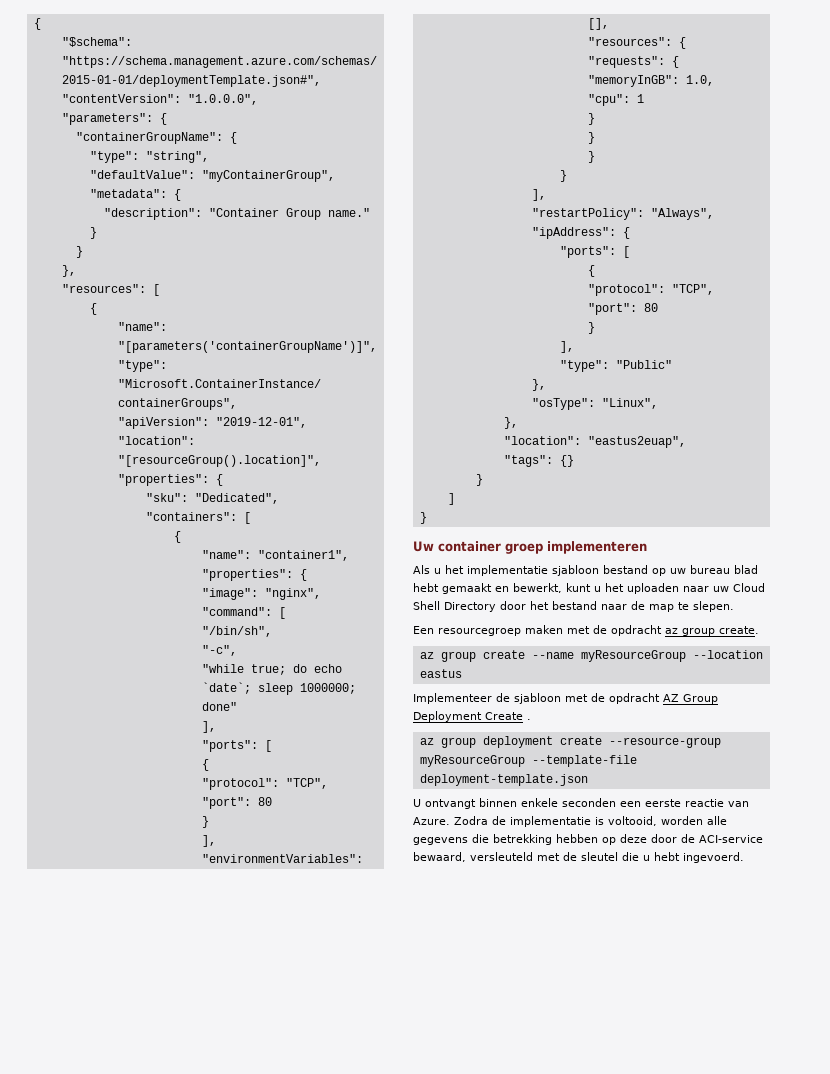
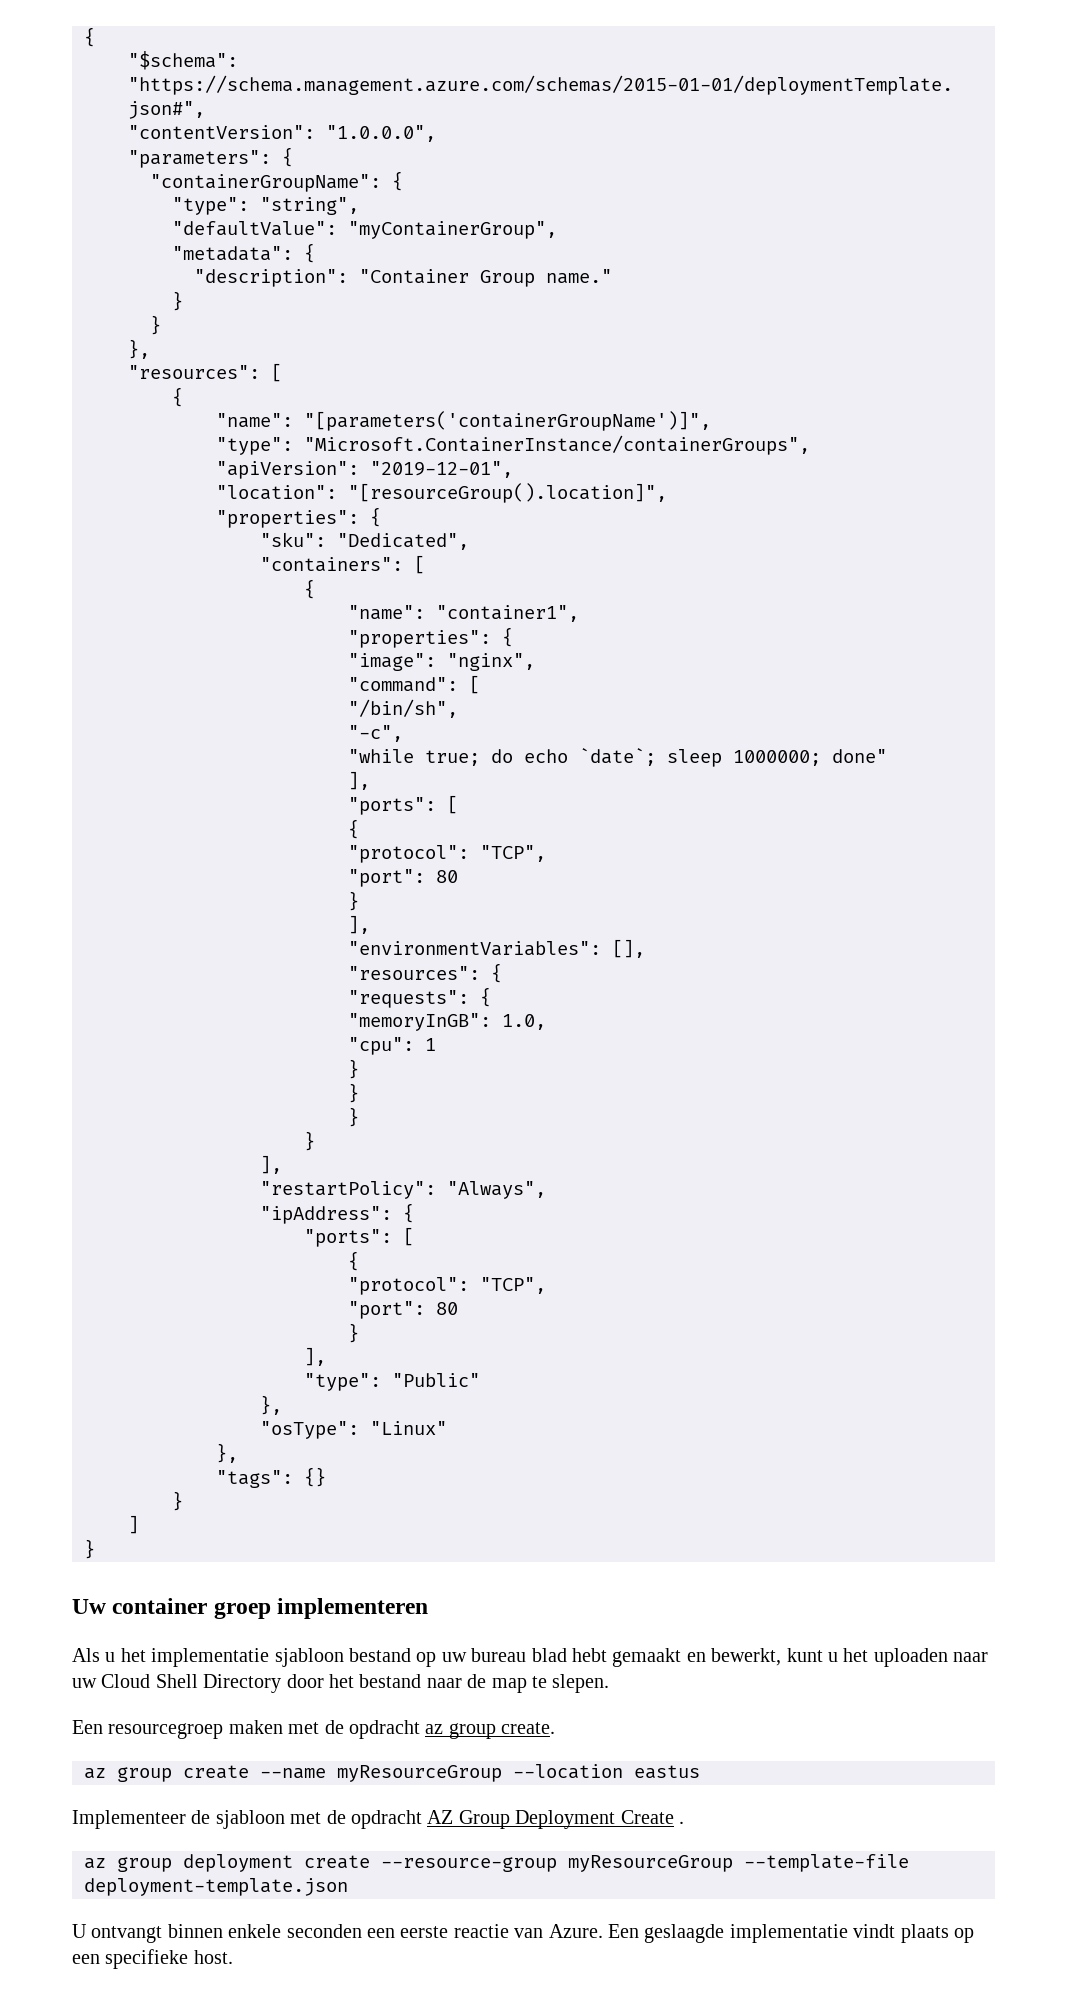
- "osType": "Linux",
+ "osType": "Linux"
  },
- "location": "eastus2euap",
- Zodra de implementatie is voltooid, worden alle gegevens die betrekking hebben op deze door de ACI-service bewaard, versleuteld met de sleutel die u hebt ingevoerd.
+ Een geslaagde implementatie vindt plaats op een specifieke host.

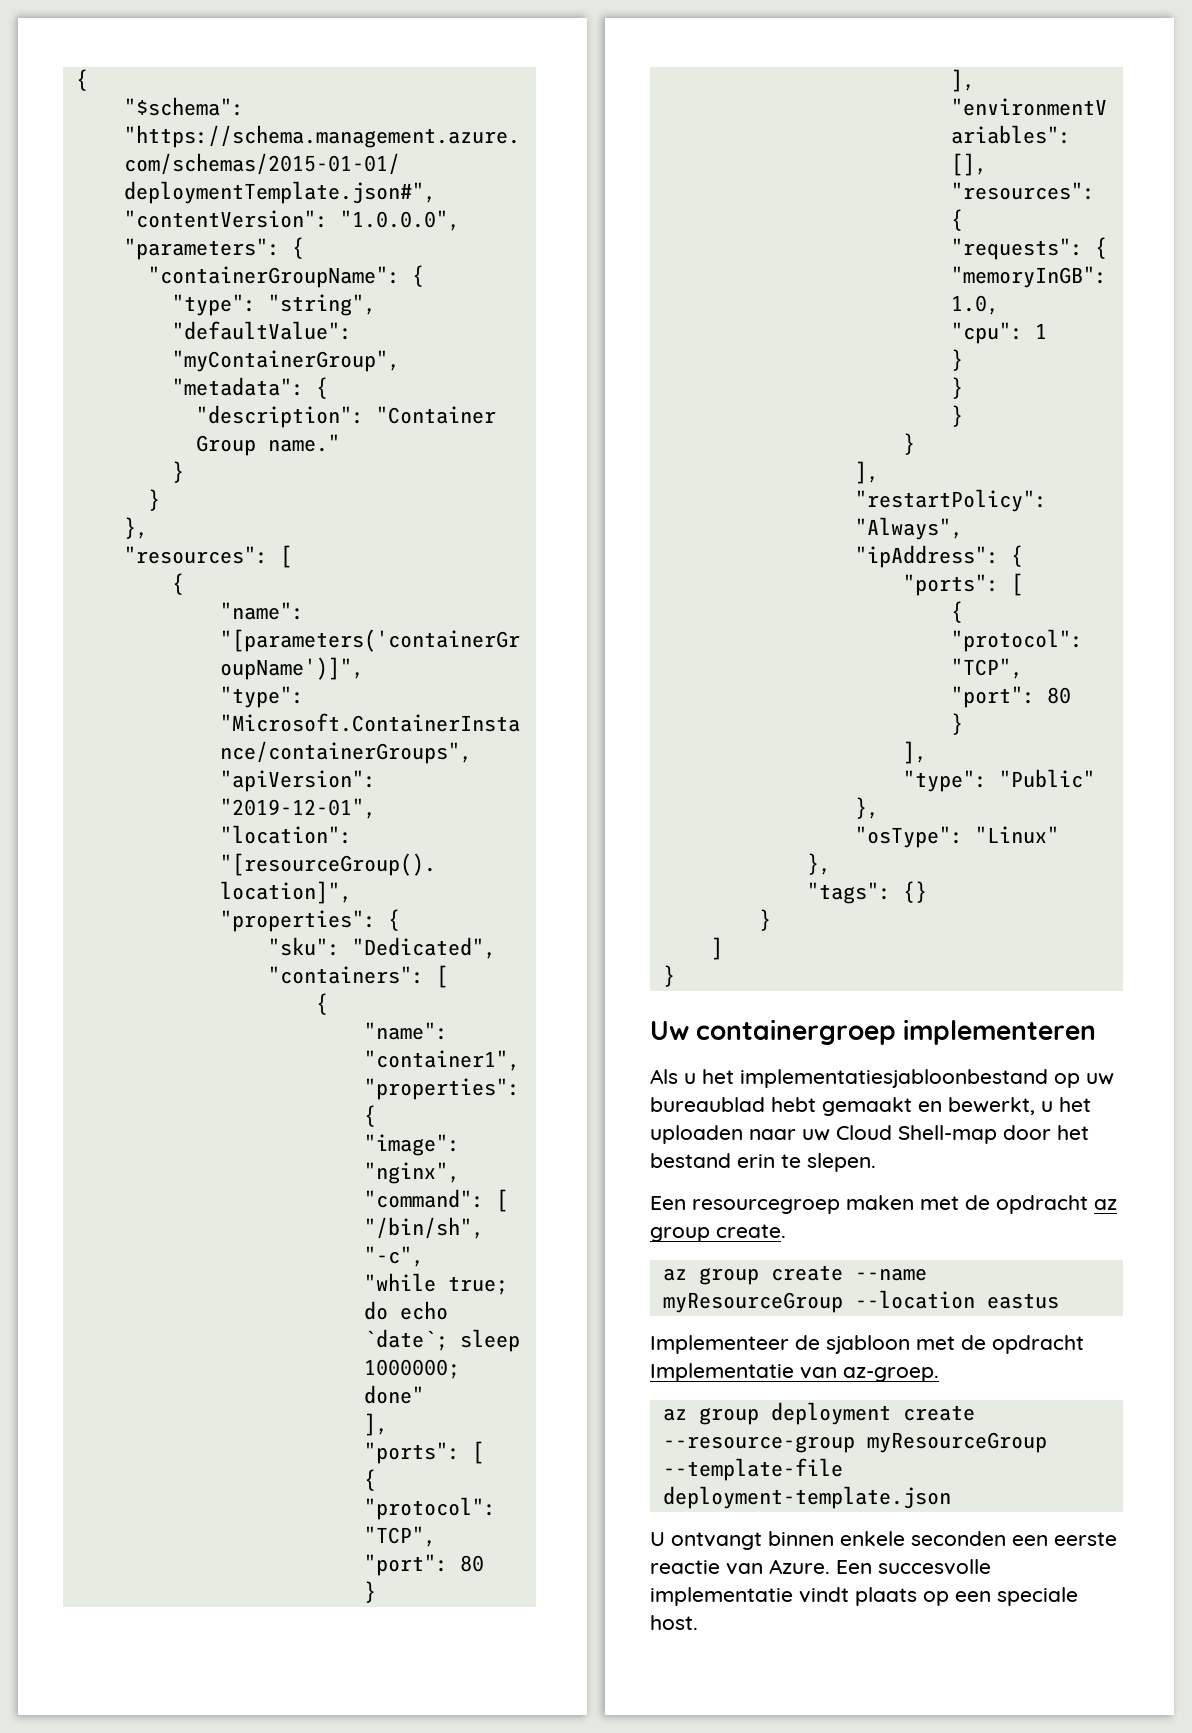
- Uw container groep implementeren
+ Uw containergroep implementeren
- Als u het implementatie sjabloon bestand op uw bureau blad hebt gemaakt en bewerkt, kunt u het uploaden naar uw Cloud Shell Directory door het bestand naar de map te slepen.
+ Als u het implementatiesjabloonbestand op uw bureaublad hebt gemaakt en bewerkt, u het uploaden naar uw Cloud Shell-map door het bestand erin te slepen.
- Implementeer de sjabloon met de opdracht AZ Group Deployment Create .
+ Implementeer de sjabloon met de opdracht Implementatie van az-groep.
- Een geslaagde implementatie vindt plaats op een specifieke host.
+ Een succesvolle implementatie vindt plaats op een speciale host.

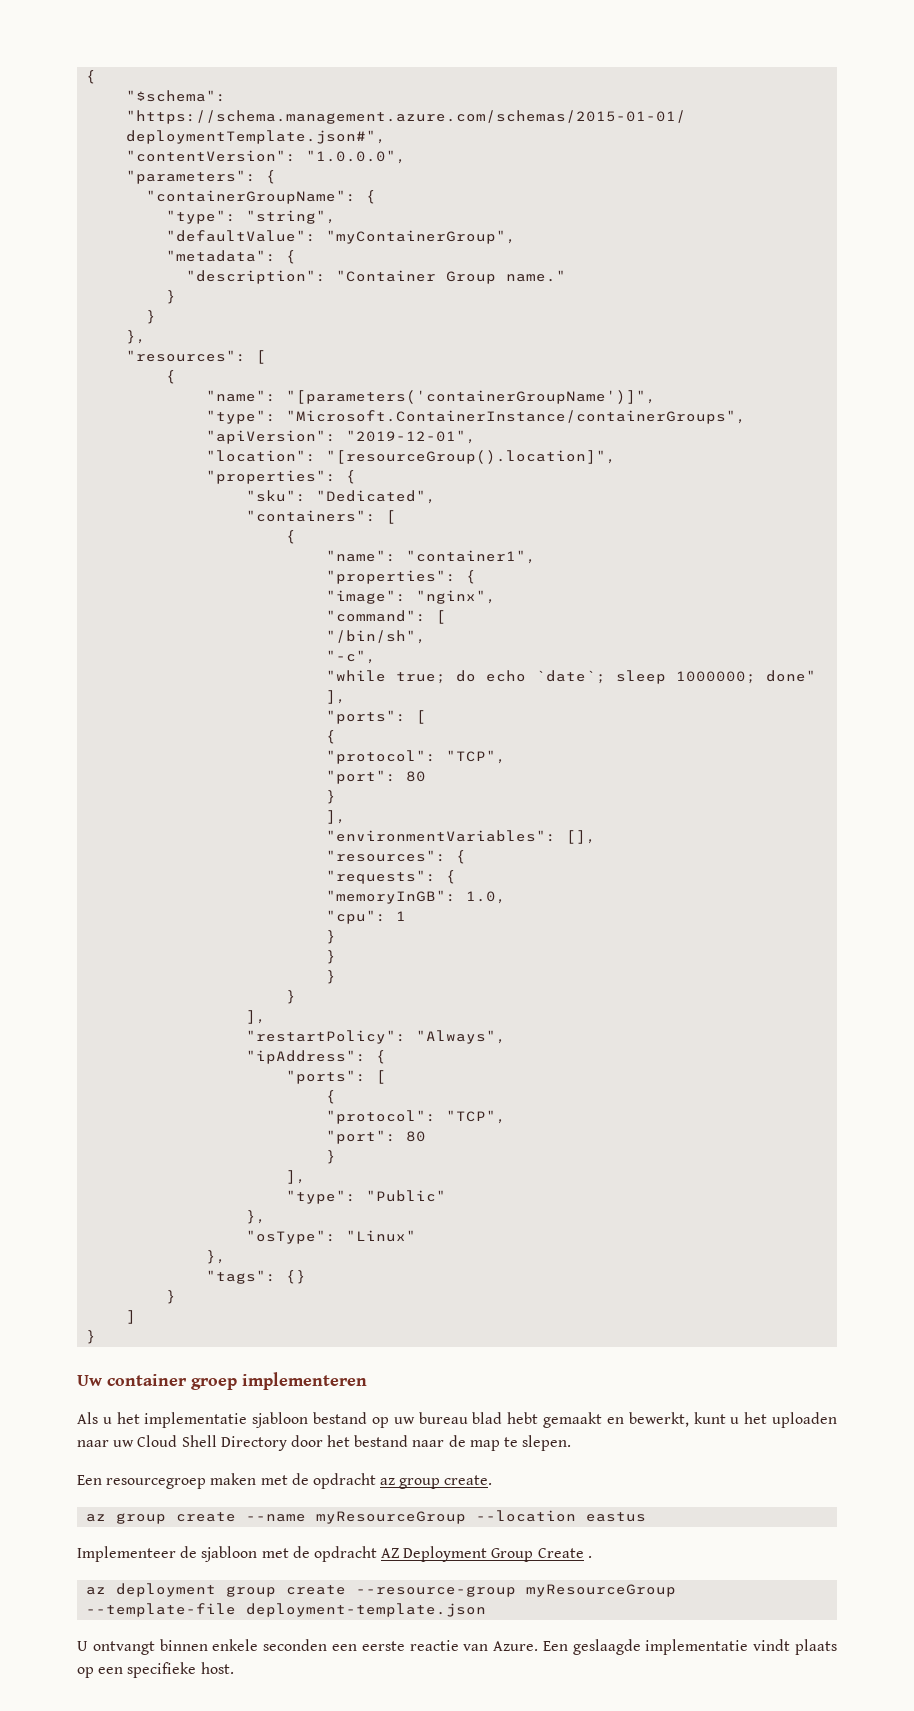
- Uw containergroep implementeren
+ Uw container groep implementeren
- Als u het implementatiesjabloonbestand op uw bureaublad hebt gemaakt en bewerkt, u het uploaden naar uw Cloud Shell-map door het bestand erin te slepen.
+ Als u het implementatie sjabloon bestand op uw bureau blad hebt gemaakt en bewerkt, kunt u het uploaden naar uw Cloud Shell Directory door het bestand naar de map te slepen.
- Implementeer de sjabloon met de opdracht Implementatie van az-groep.
- az group deployment create --resource-group myResourceGroup --template-file deployment-template.json
+ Implementeer de sjabloon met de opdracht AZ Deployment Group Create .
+ az deployment group create --resource-group myResourceGroup --template-file deployment-template.json
- Een succesvolle implementatie vindt plaats op een speciale host.
+ Een geslaagde implementatie vindt plaats op een specifieke host.

